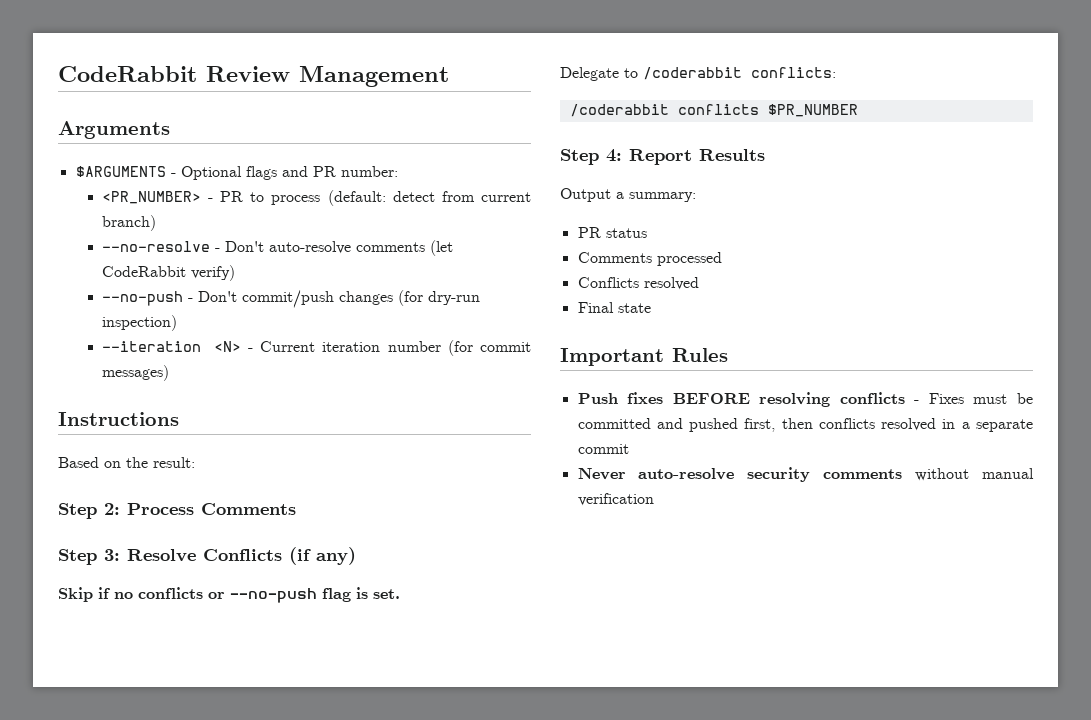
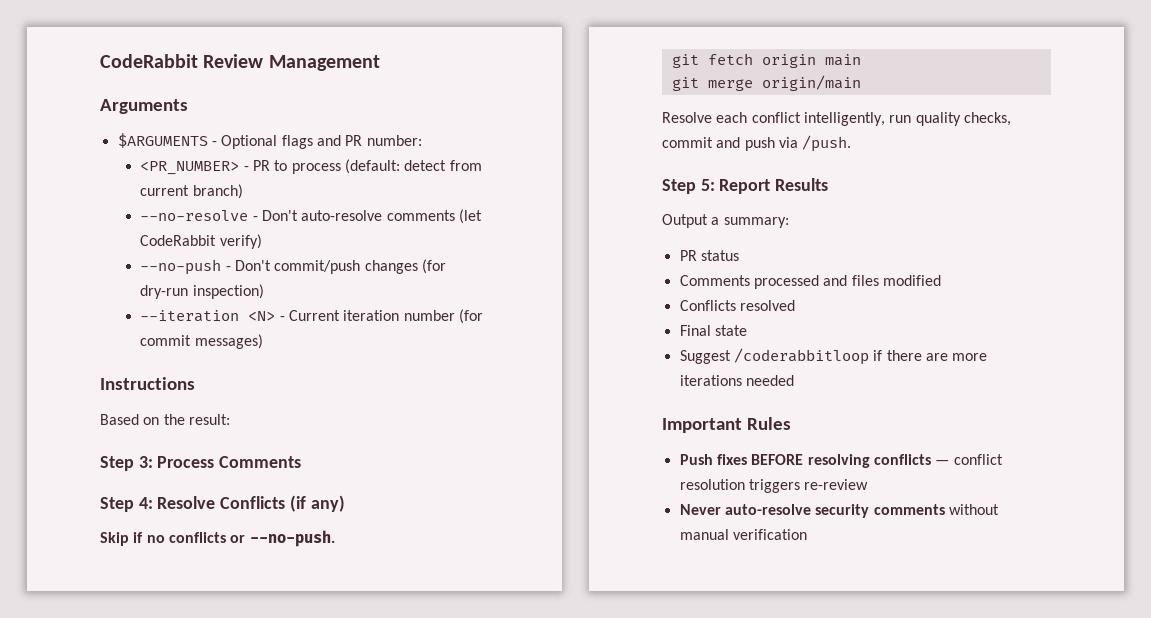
- Step 2: Process Comments
+ Step 3: Process Comments
- Step 3: Resolve Conflicts (if any)
+ Step 4: Resolve Conflicts (if any)
- Skip if no conflicts or --no-push flag is set.
- Delegate to /coderabbit conflicts:
- /coderabbit conflicts $PR_NUMBER
- Step 4: Report Results
+ Skip if no conflicts or --no-push.
+ git fetch origin main
+ git merge origin/main
+ Resolve each conflict intelligently, run quality checks, commit and push via /push.
+ Step 5: Report Results
- Comments processed
+ Comments processed and files modified
+ Suggest /coderabbitloop if there are more iterations needed
- Push fixes BEFORE resolving conflicts - Fixes must be committed and pushed first, then conflicts resolved in a separate commit
+ Push fixes BEFORE resolving conflicts — conflict resolution triggers re-review

